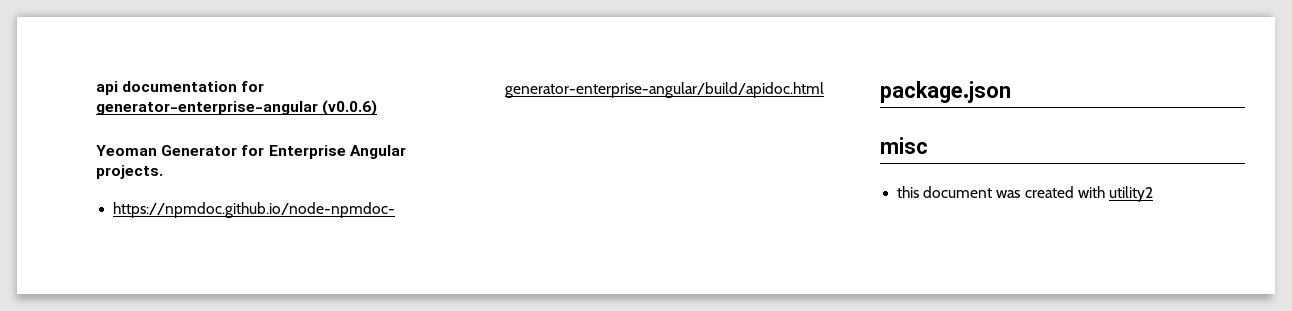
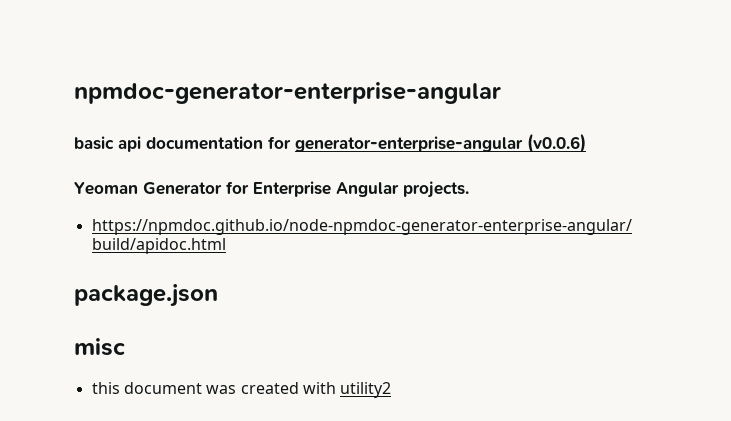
- api documentation for generator-enterprise-angular (v0.0.6)
+ npmdoc-generator-enterprise-angular
+ basic api documentation for generator-enterprise-angular (v0.0.6)

